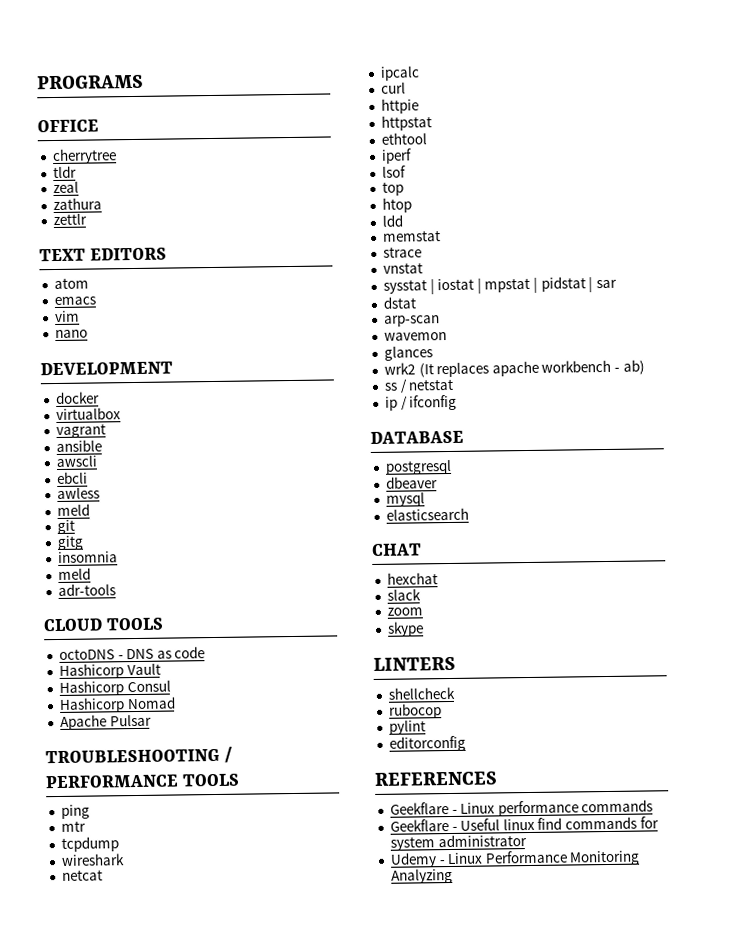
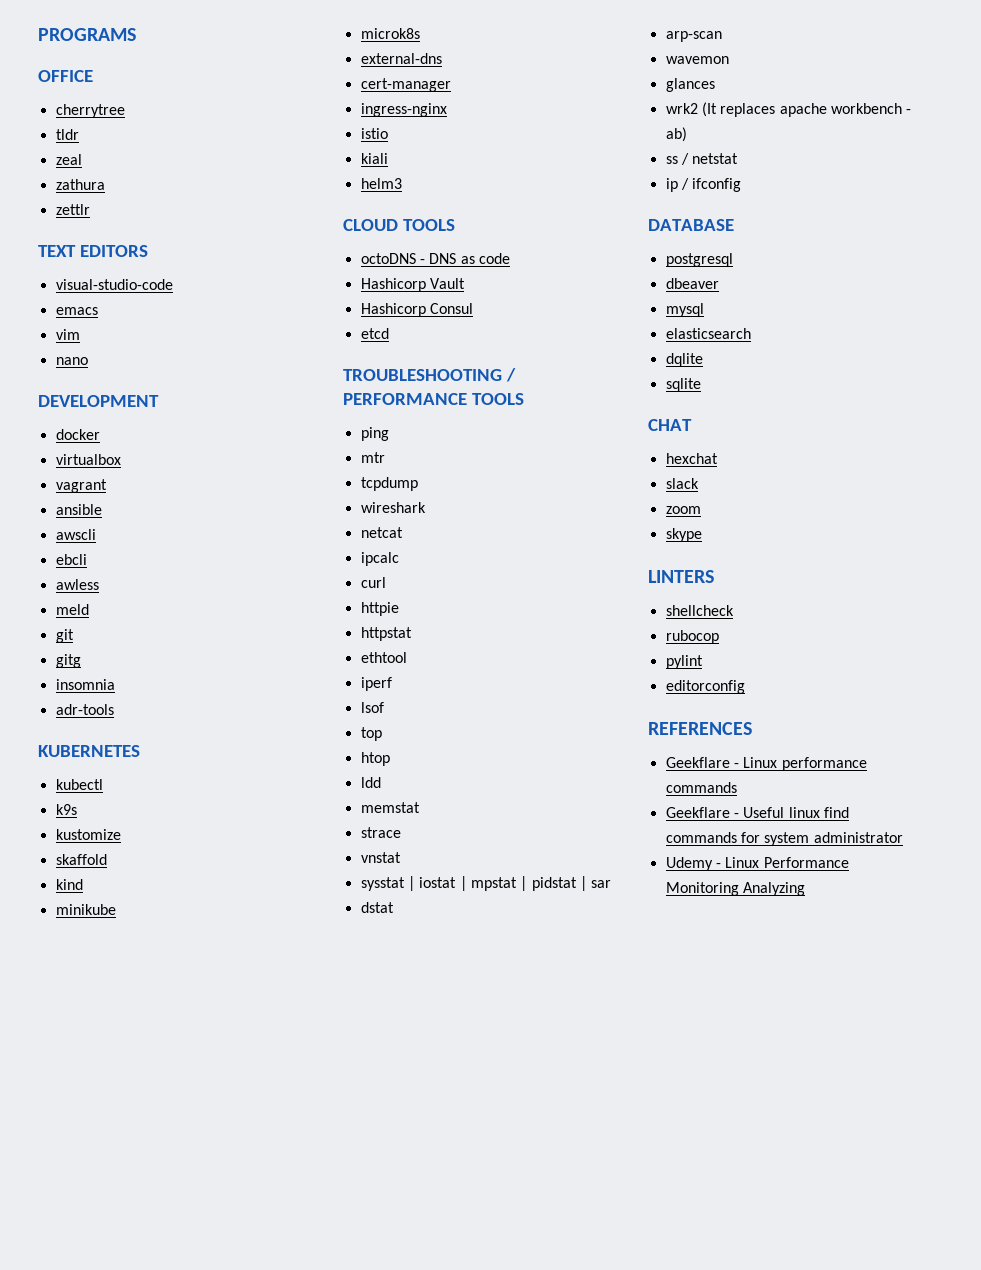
- atom
+ visual-studio-code
  insomnia
- meld
  adr-tools
+ KUBERNETES
+ kubectl
+ k9s
+ kustomize
+ skaffold
+ kind
+ minikube
+ microk8s
+ external-dns
+ cert-manager
+ ingress-nginx
+ istio
+ kiali
+ helm3
- Hashicorp Nomad
- Apache Pulsar
+ etcd
+ dqlite
+ sqlite

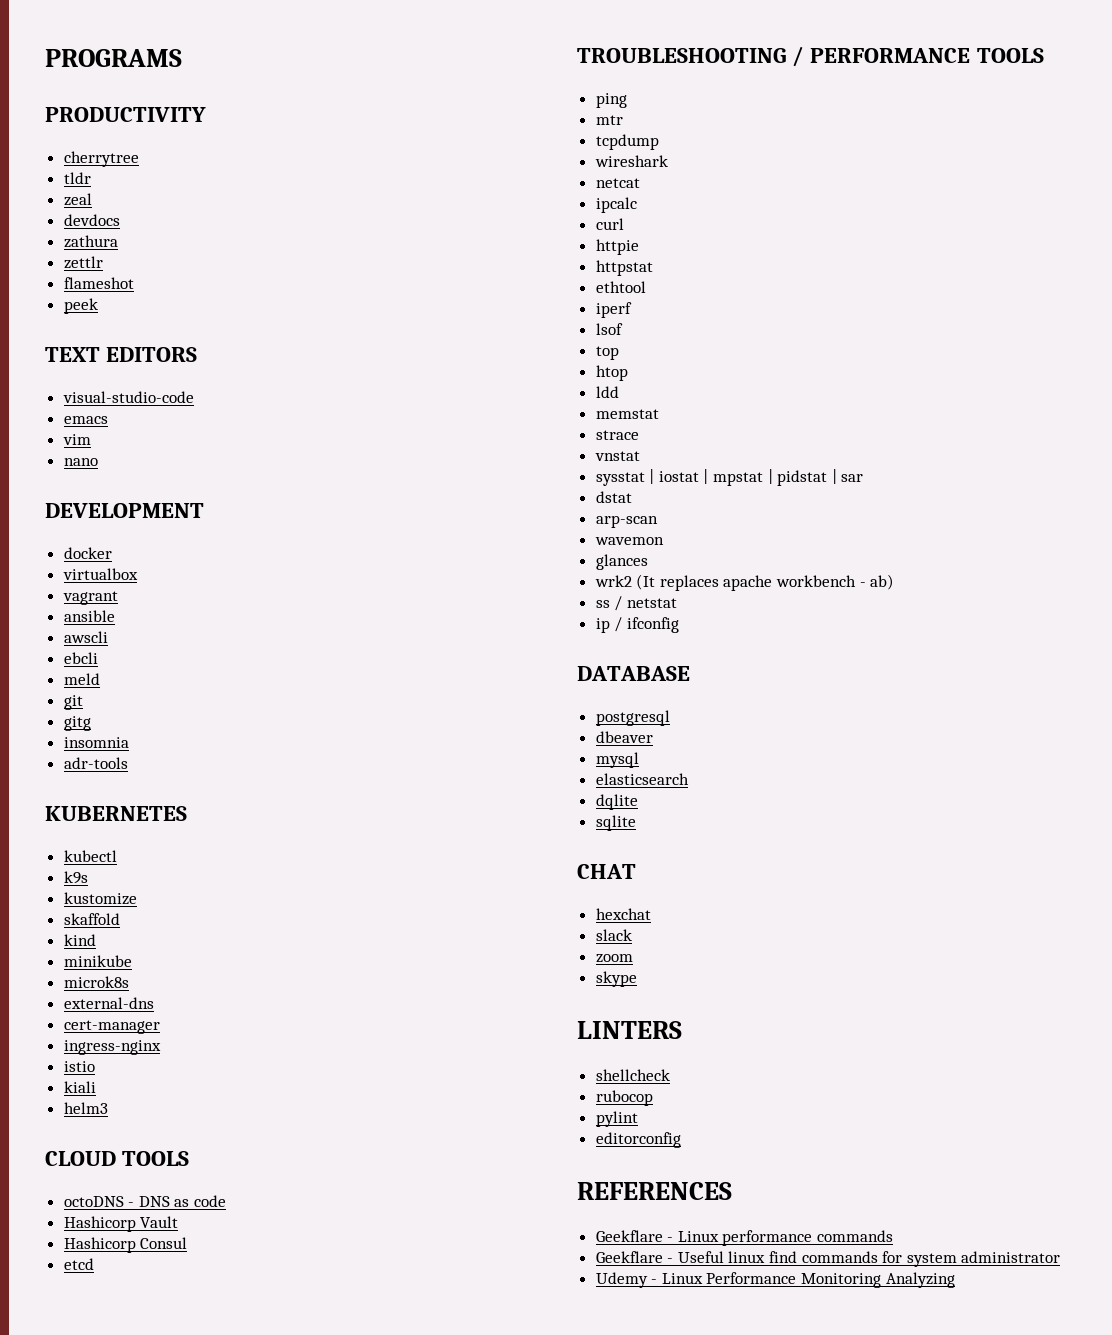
- OFFICE
+ PRODUCTIVITY
+ devdocs
+ flameshot
+ peek
- awless

